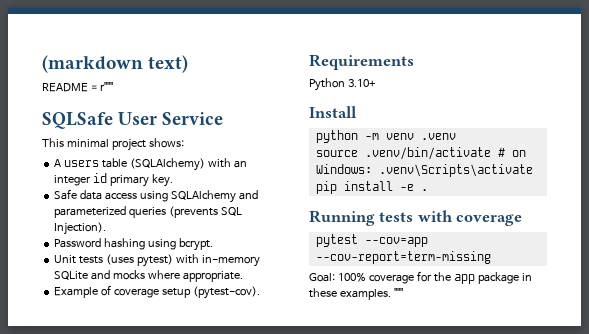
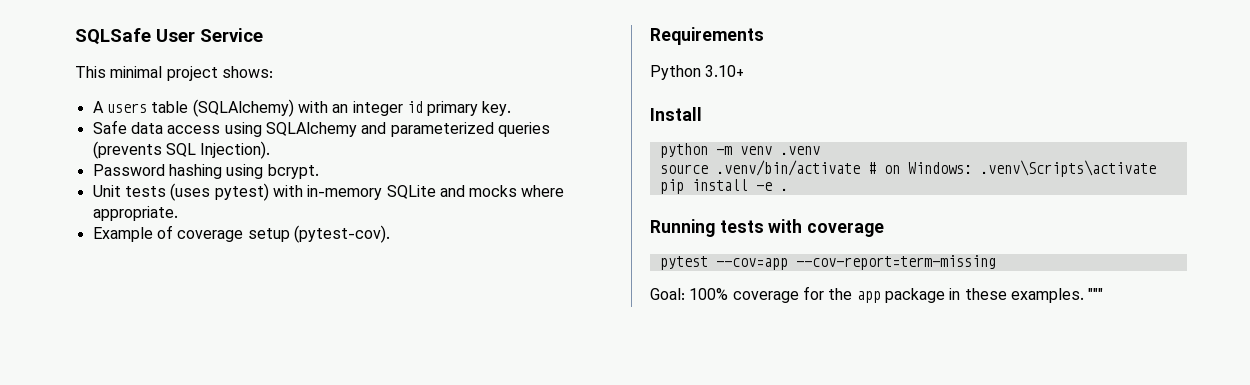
- (markdown text)
- README = r"""

